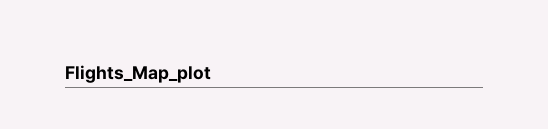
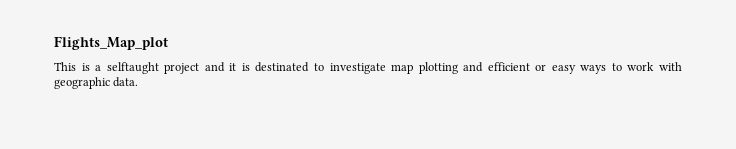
+ This is a selftaught project and it is destinated to investigate map plotting and efficient or easy ways to work with geographic data.

